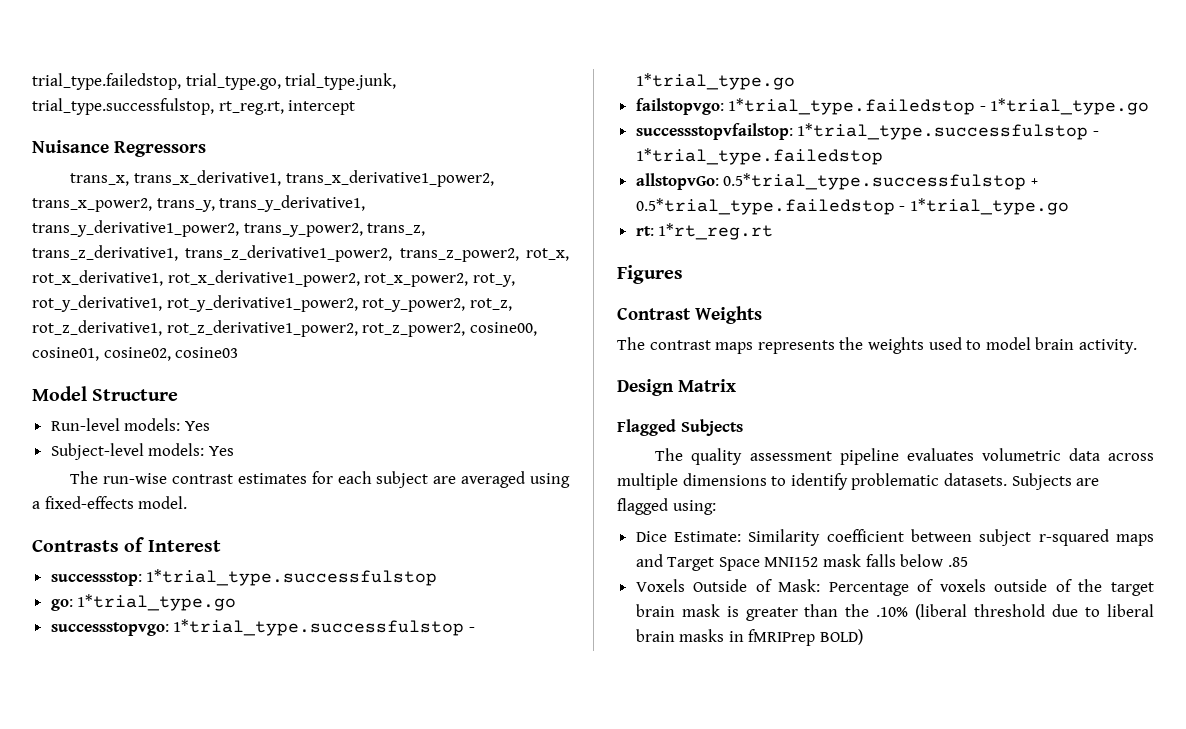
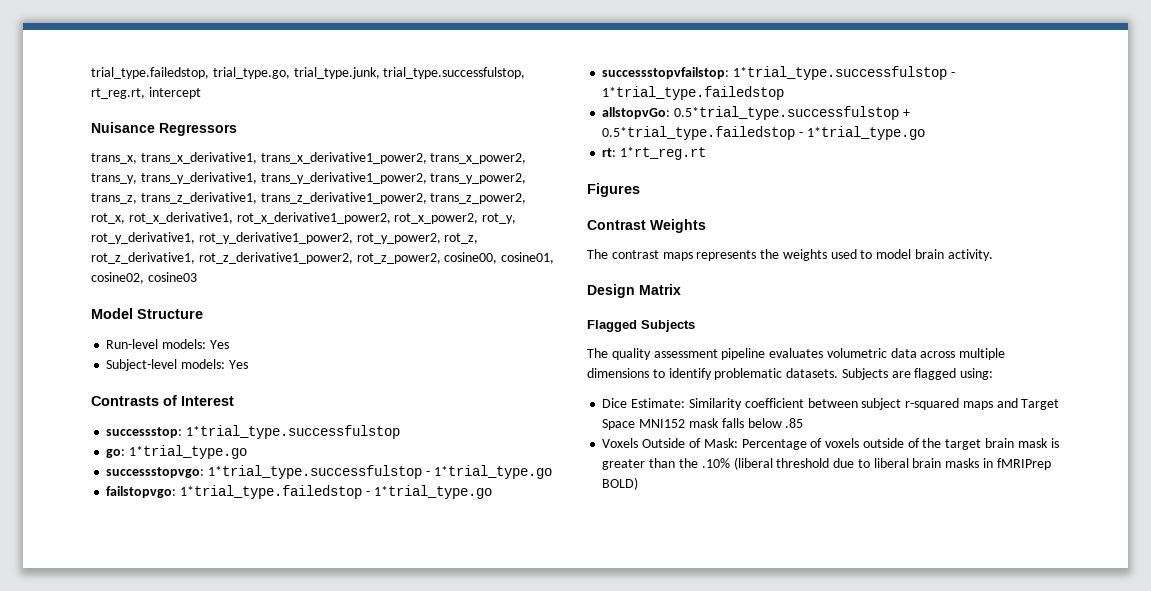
- The run-wise contrast estimates for each subject are averaged using a fixed-effects model.

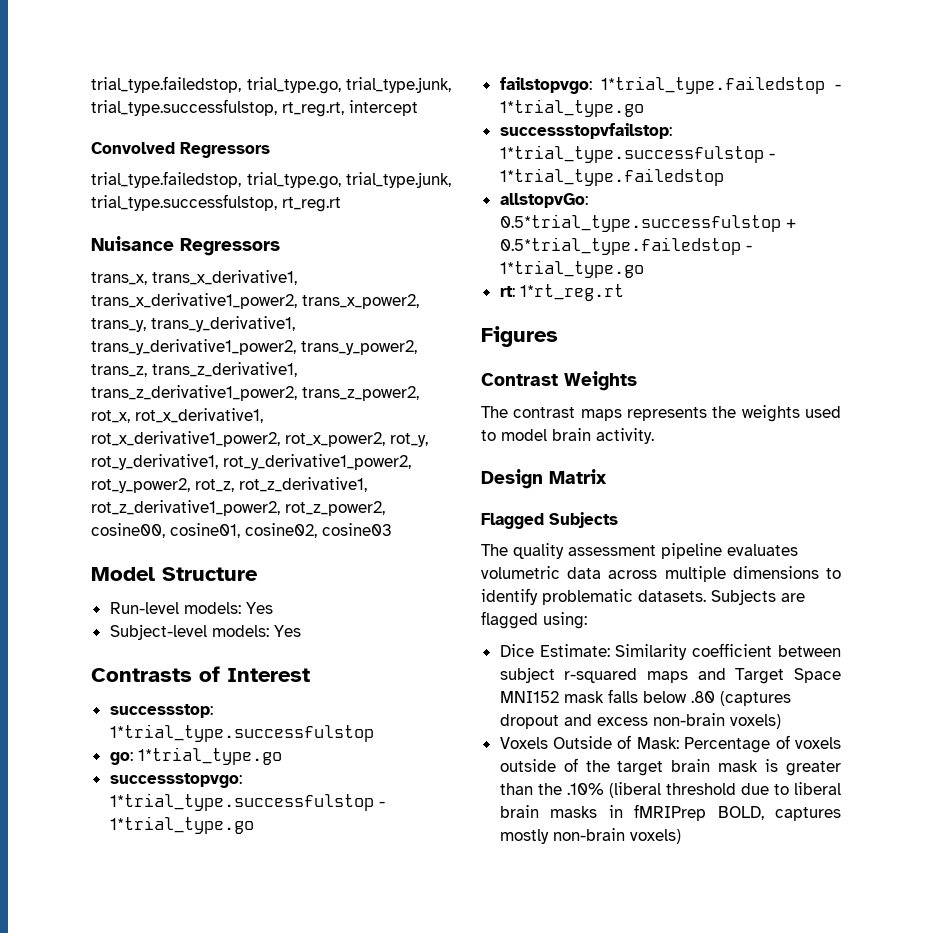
+ Convolved Regressors
+ trial_type.failedstop, trial_type.go, trial_type.junk, trial_type.successfulstop, rt_reg.rt
- Dice Estimate: Similarity coefficient between subject r-squared maps and Target Space MNI152 mask falls below .85
+ Dice Estimate: Similarity coefficient between subject r-squared maps and Target Space MNI152 mask falls below .80 (captures dropout and excess non-brain voxels)
- Voxels Outside of Mask: Percentage of voxels outside of the target brain mask is greater than the .10% (liberal threshold due to liberal brain masks in fMRIPrep BOLD)
+ Voxels Outside of Mask: Percentage of voxels outside of the target brain mask is greater than the .10% (liberal threshold due to liberal brain masks in fMRIPrep BOLD, captures mostly non-brain voxels)

